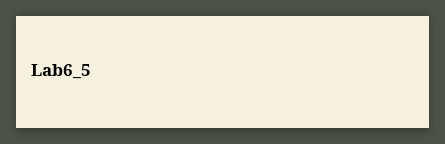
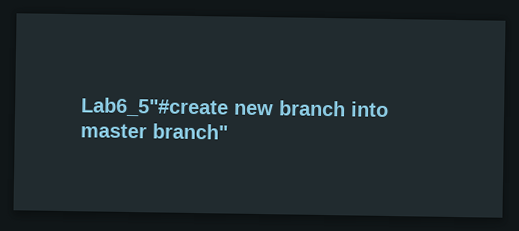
- Lab6_5
+ Lab6_5"#create new branch into master branch"

